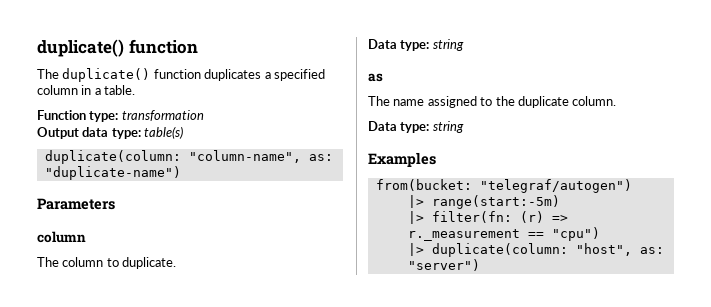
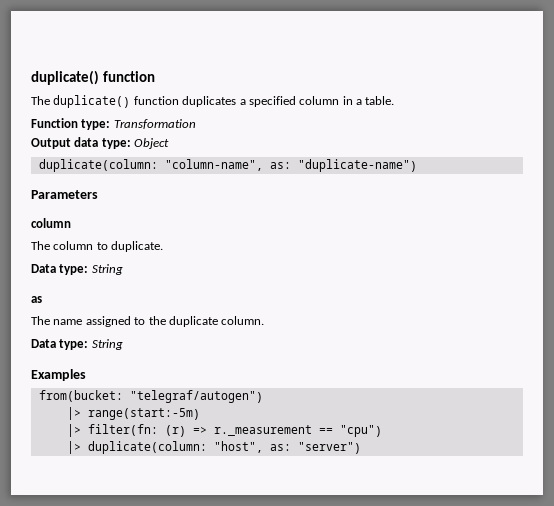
- Function type: transformation
+ Function type: Transformation
- Output data type: table(s)
+ Output data type: Object
  The column to duplicate.
- Data type: string
+ Data type: String
  The name assigned to the duplicate column.
- Data type: string
+ Data type: String

